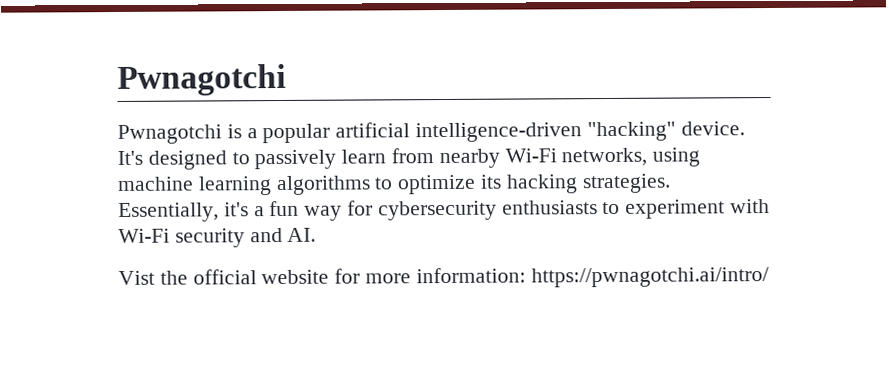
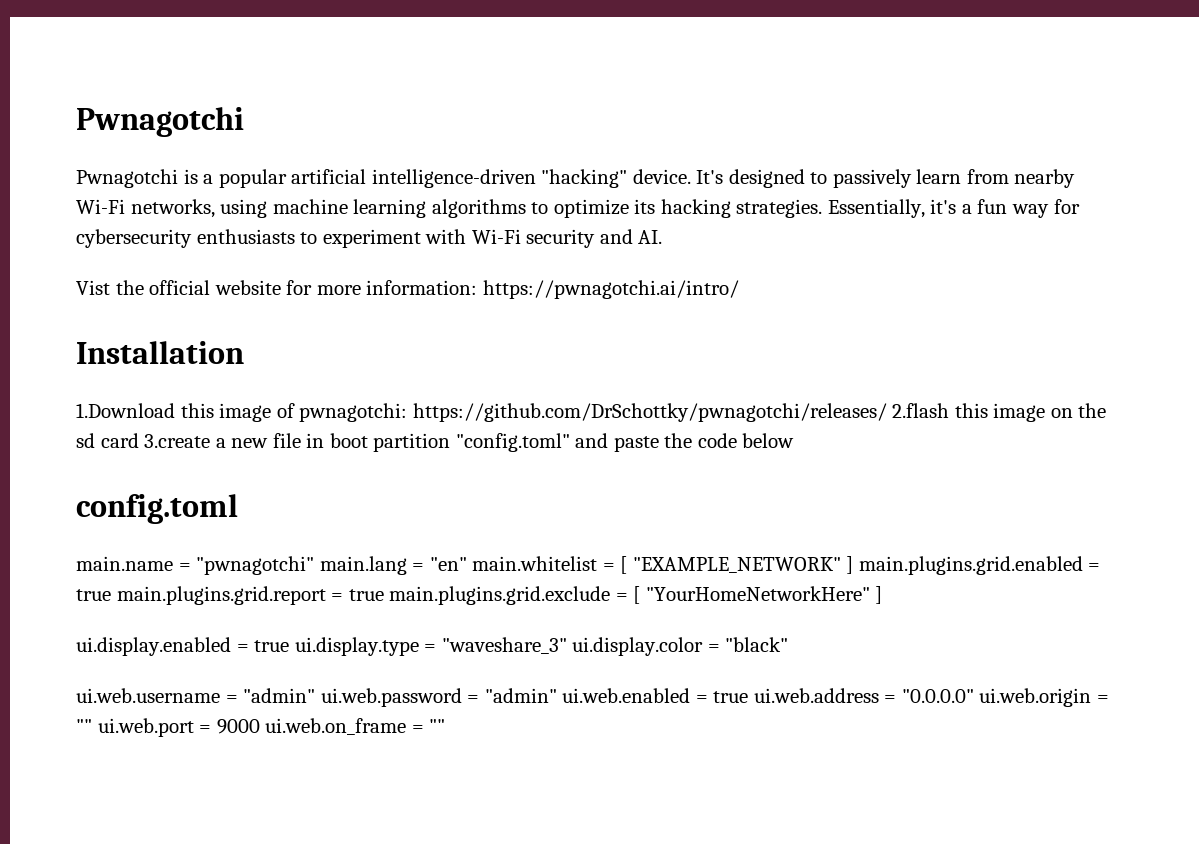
+ Installation
+ 1.Download this image of pwnagotchi: https://github.com/DrSchottky/pwnagotchi/releases/ 2.flash this image on the sd card 3.create a new file in boot partition "config.toml" and paste the code below
+ config.toml
+ main.name = "pwnagotchi" main.lang = "en" main.whitelist = [ "EXAMPLE_NETWORK" ] main.plugins.grid.enabled = true main.plugins.grid.report = true main.plugins.grid.exclude = [ "YourHomeNetworkHere" ]
+ ui.display.enabled = true ui.display.type = "waveshare_3" ui.display.color = "black"
+ ui.web.username = "admin" ui.web.password = "admin" ui.web.enabled = true ui.web.address = "0.0.0.0" ui.web.origin = "" ui.web.port = 9000 ui.web.on_frame = ""

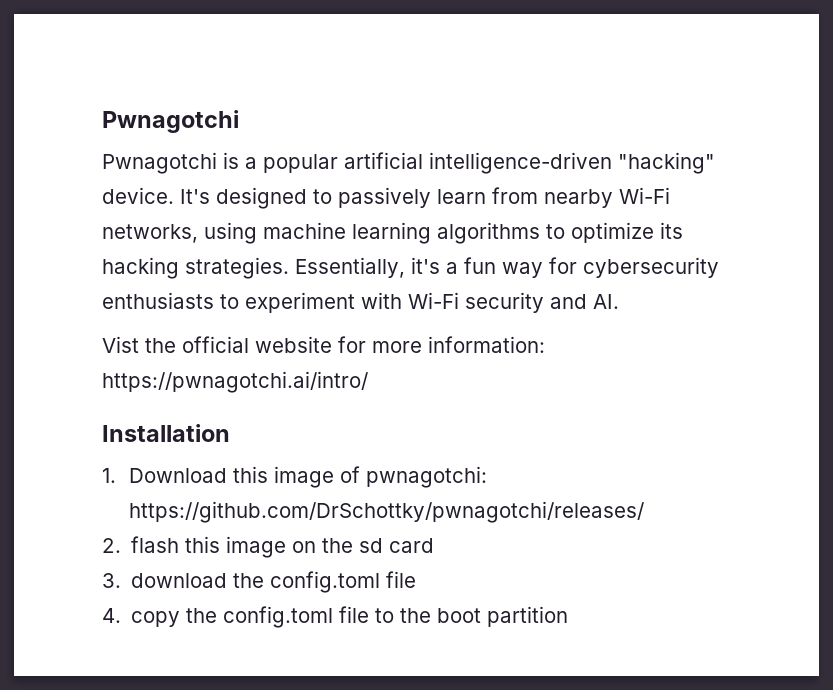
- 1.Download this image of pwnagotchi: https://github.com/DrSchottky/pwnagotchi/releases/ 2.flash this image on the sd card 3.create a new file in boot partition "config.toml" and paste the code below
- config.toml
- main.name = "pwnagotchi" main.lang = "en" main.whitelist = [ "EXAMPLE_NETWORK" ] main.plugins.grid.enabled = true main.plugins.grid.report = true main.plugins.grid.exclude = [ "YourHomeNetworkHere" ]
- ui.display.enabled = true ui.display.type = "waveshare_3" ui.display.color = "black"
- ui.web.username = "admin" ui.web.password = "admin" ui.web.enabled = true ui.web.address = "0.0.0.0" ui.web.origin = "" ui.web.port = 9000 ui.web.on_frame = ""
+ 1. Download this image of pwnagotchi: https://github.com/DrSchottky/pwnagotchi/releases/
+ 2. flash this image on the sd card
+ 3. download the config.toml file
+ 4. copy the config.toml file to the boot partition

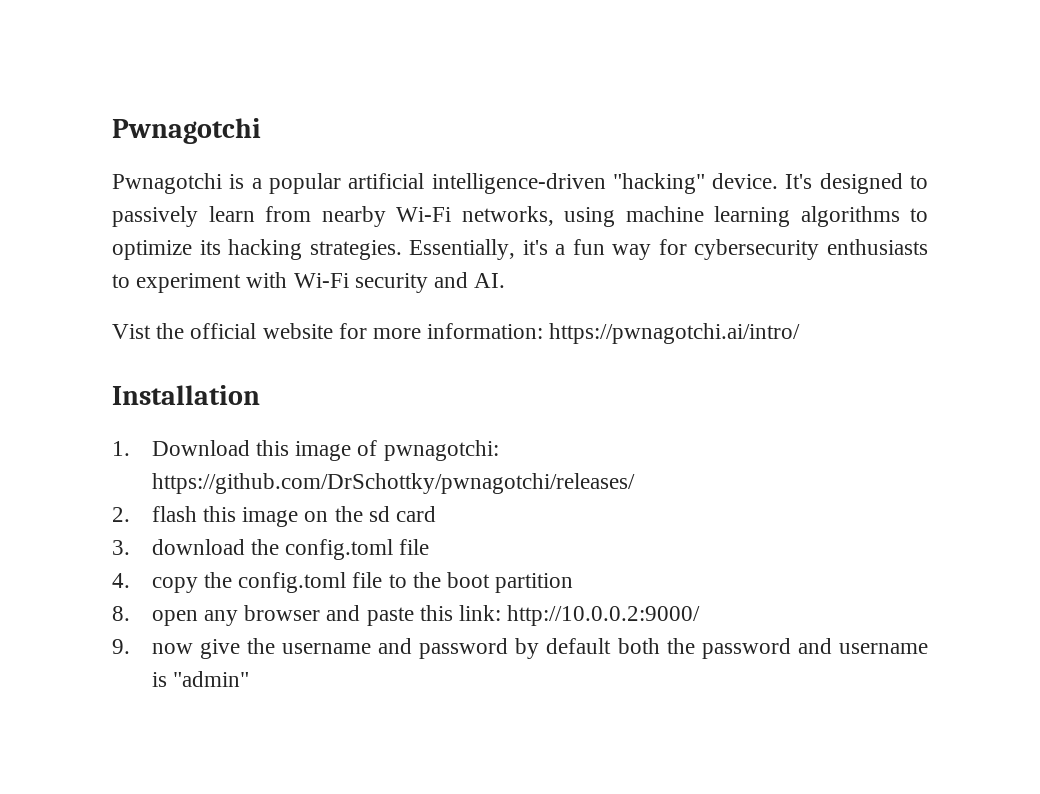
+ 8. open any browser and paste this link: http://10.0.0.2:9000/
+ 9. now give the username and password by default both the password and username is "admin"

